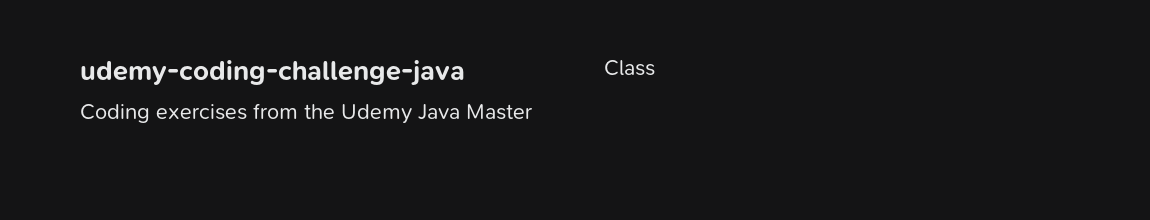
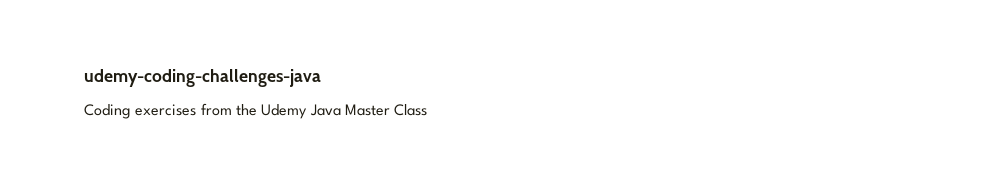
- udemy-coding-challenge-java
+ udemy-coding-challenges-java

